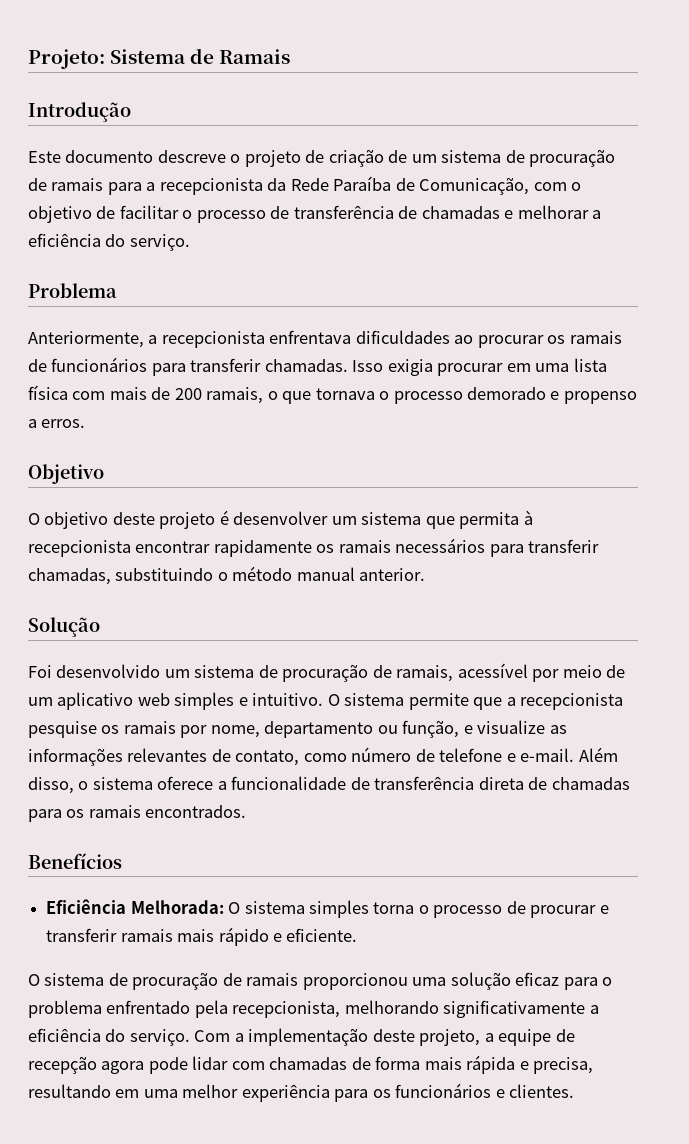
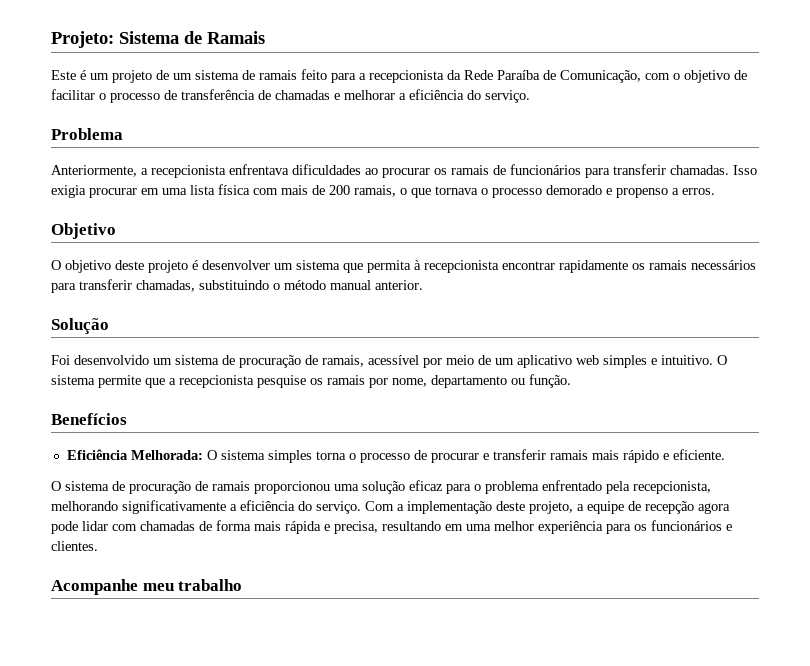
- Introdução
- Este documento descreve o projeto de criação de um sistema de procuração de ramais para a recepcionista da Rede Paraíba de Comunicação, com o objetivo de facilitar o processo de transferência de chamadas e melhorar a eficiência do serviço.
+ Este é um projeto de um sistema de ramais feito para a recepcionista da Rede Paraíba de Comunicação, com o objetivo de facilitar o processo de transferência de chamadas e melhorar a eficiência do serviço.
- O sistema permite que a recepcionista pesquise os ramais por nome, departamento ou função, e visualize as informações relevantes de contato, como número de telefone e e-mail. Além disso, o sistema oferece a funcionalidade de transferência direta de chamadas para os ramais encontrados.
+ O sistema permite que a recepcionista pesquise os ramais por nome, departamento ou função.
+ Acompanhe meu trabalho

